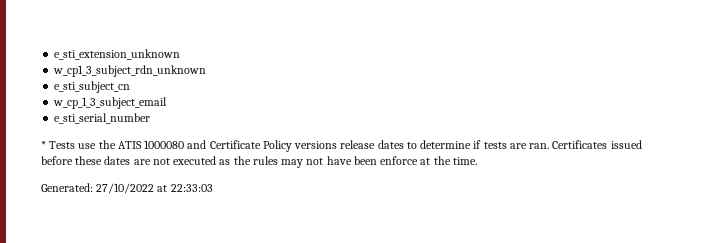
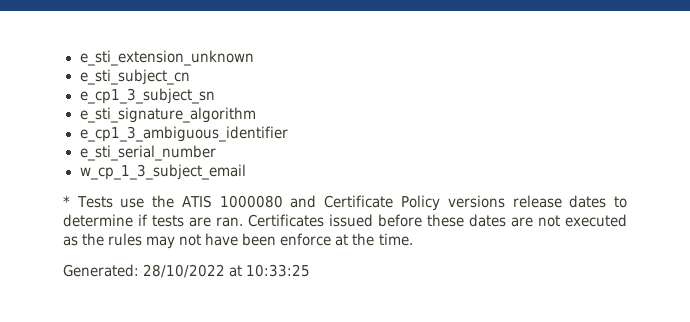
- w_cp1_3_subject_rdn_unknown
- w_cp_1_3_subject_email
+ e_cp1_3_subject_sn
+ e_sti_signature_algorithm
+ e_cp1_3_ambiguous_identifier
+ w_cp_1_3_subject_email
- Generated: 27/10/2022 at 22:33:03
+ Generated: 28/10/2022 at 10:33:25

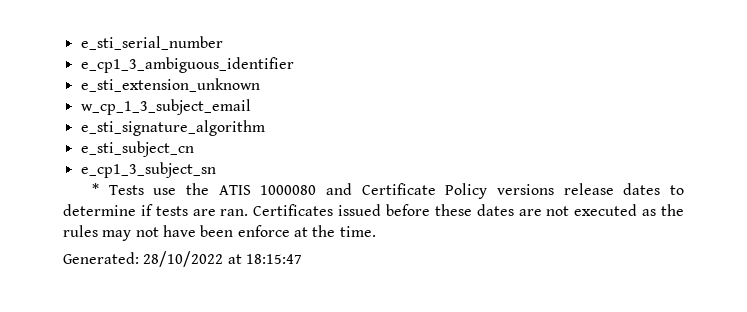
+ e_sti_serial_number
+ e_cp1_3_ambiguous_identifier
+ w_cp_1_3_subject_email
+ e_sti_signature_algorithm
- e_sti_signature_algorithm
- e_cp1_3_ambiguous_identifier
- e_sti_serial_number
- w_cp_1_3_subject_email
- Generated: 28/10/2022 at 10:33:25
+ Generated: 28/10/2022 at 18:15:47

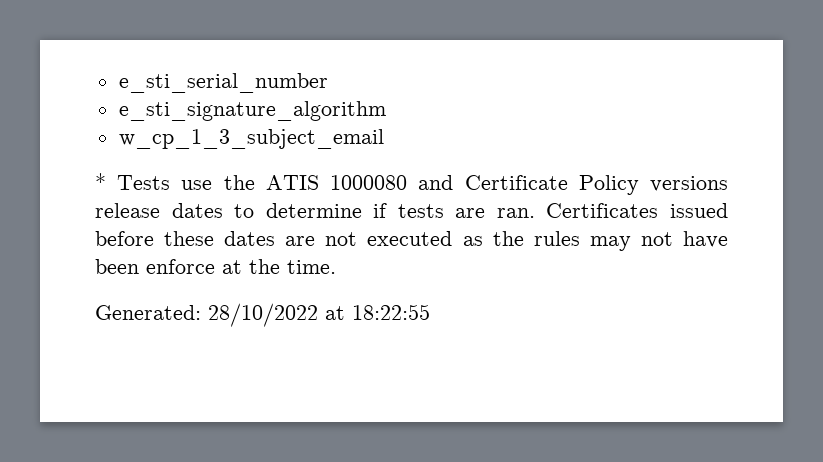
- e_cp1_3_ambiguous_identifier
- e_sti_extension_unknown
- w_cp_1_3_subject_email
- e_sti_subject_cn
- e_cp1_3_subject_sn
+ w_cp_1_3_subject_email
- Generated: 28/10/2022 at 18:15:47
+ Generated: 28/10/2022 at 18:22:55

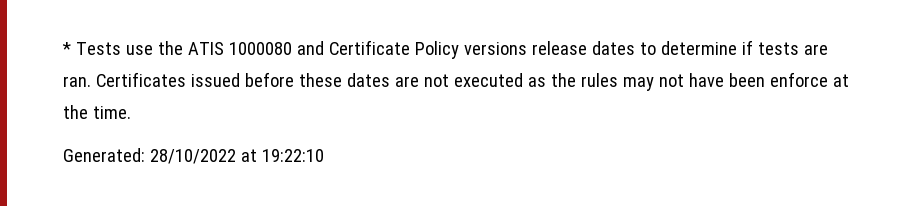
- e_sti_serial_number
- e_sti_signature_algorithm
- w_cp_1_3_subject_email
- Generated: 28/10/2022 at 18:22:55
+ Generated: 28/10/2022 at 19:22:10

